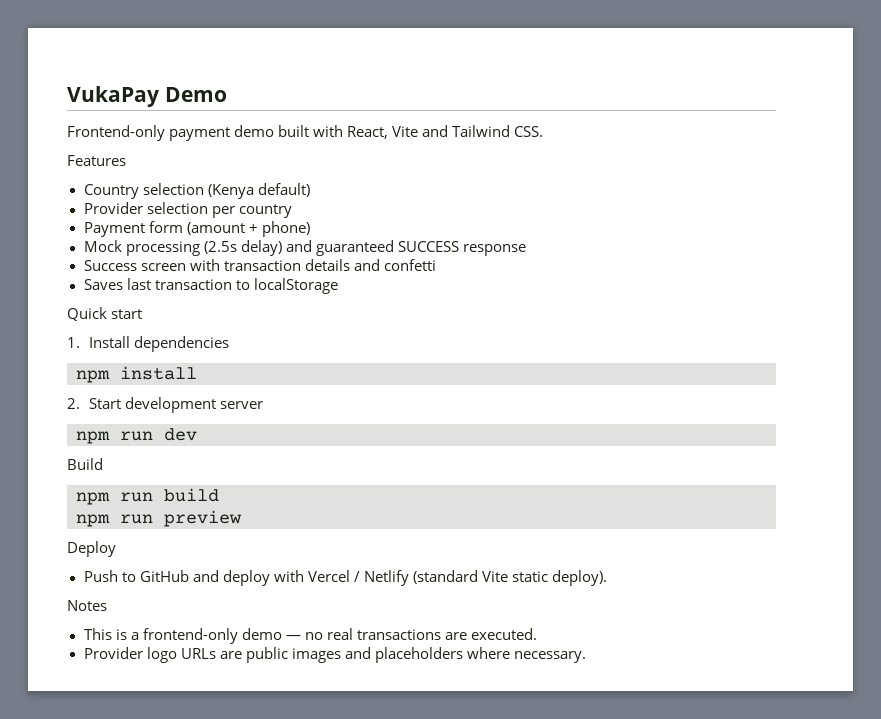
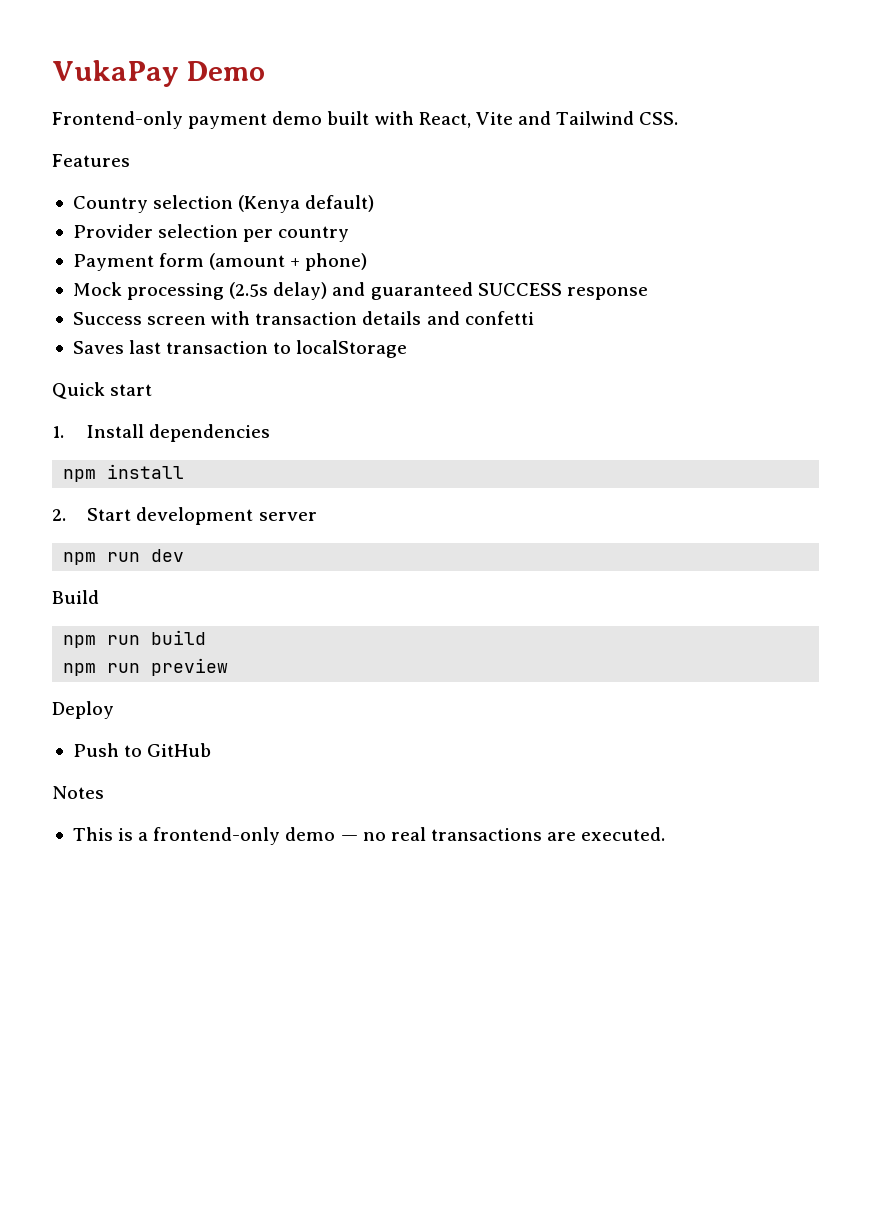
- Push to GitHub and deploy with Vercel / Netlify (standard Vite static deploy).
+ Push to GitHub
- Provider logo URLs are public images and placeholders where necessary.

